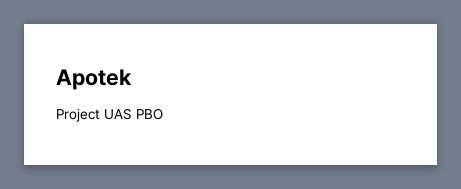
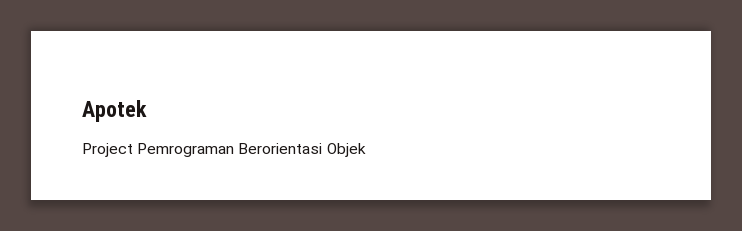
- Project UAS PBO
+ Project Pemrograman Berorientasi Objek

